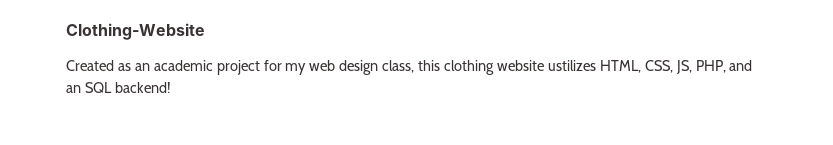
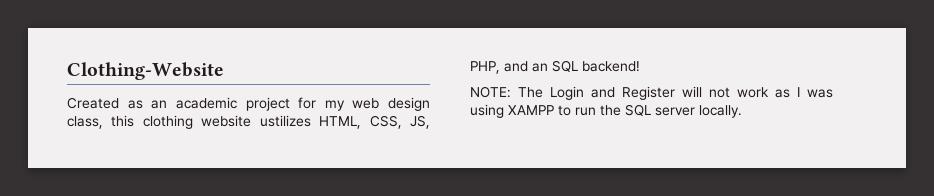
+ NOTE: The Login and Register will not work as I was using XAMPP to run the SQL server locally.

